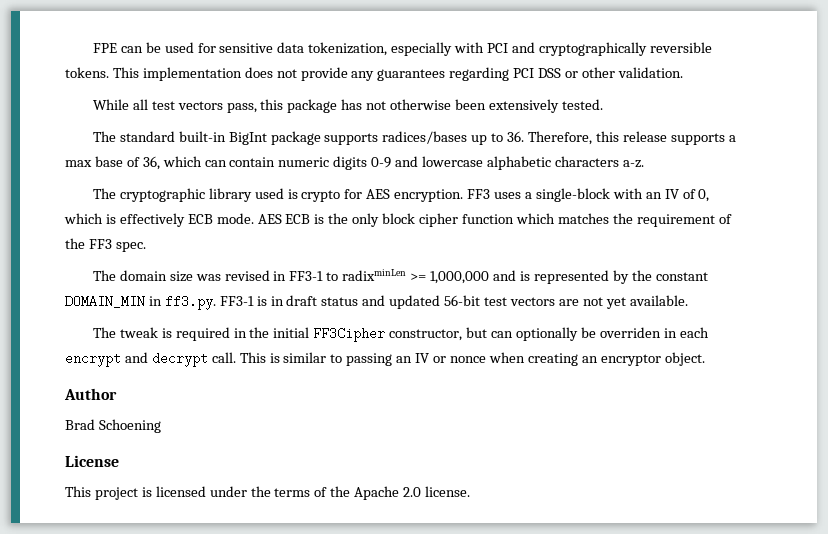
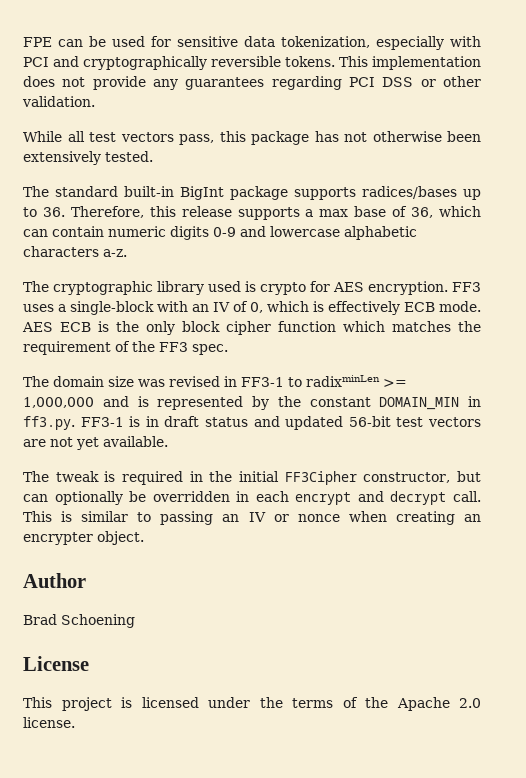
- The tweak is required in the initial FF3Cipher constructor, but can optionally be overriden in each encrypt and decrypt call.
+ The tweak is required in the initial FF3Cipher constructor, but can optionally be overridden in each encrypt and decrypt call.
- This is similar to passing an IV or nonce when creating an encryptor object.
+ This is similar to passing an IV or nonce when creating an encrypter object.

